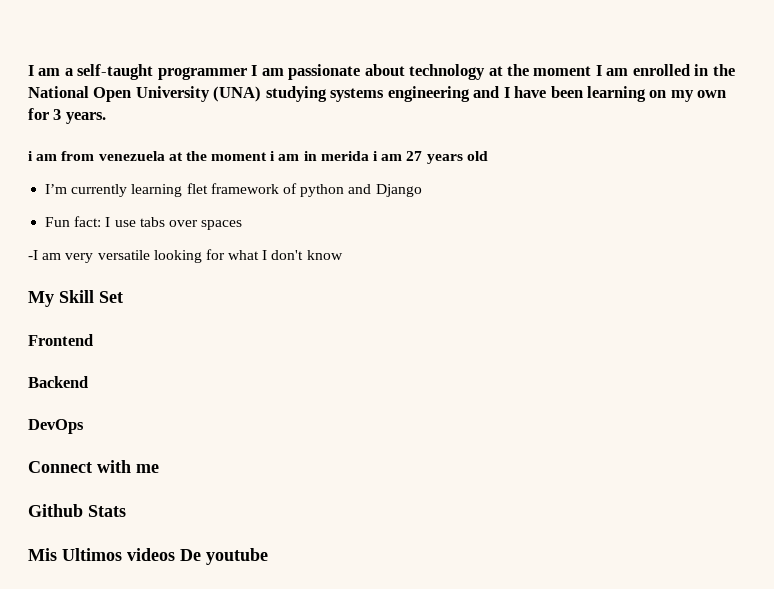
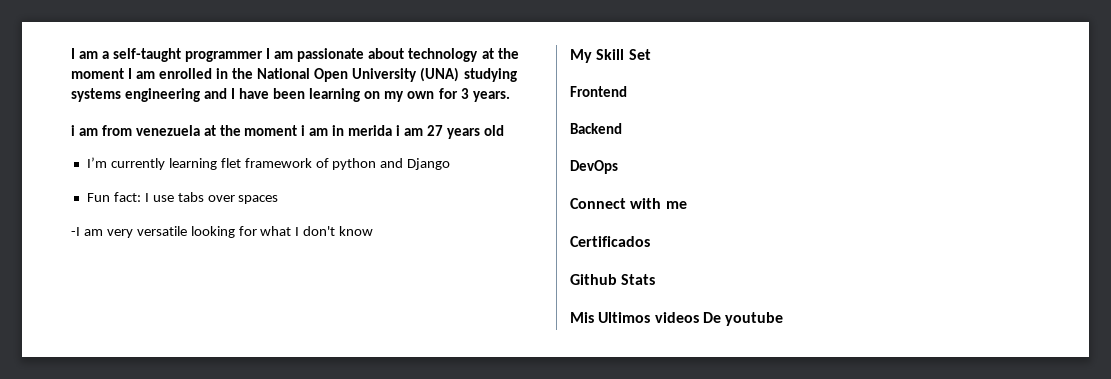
+ Certificados

